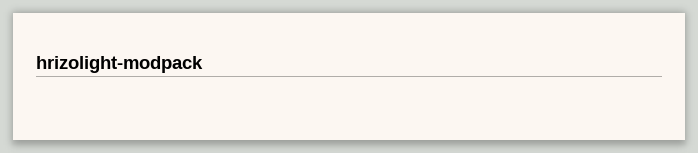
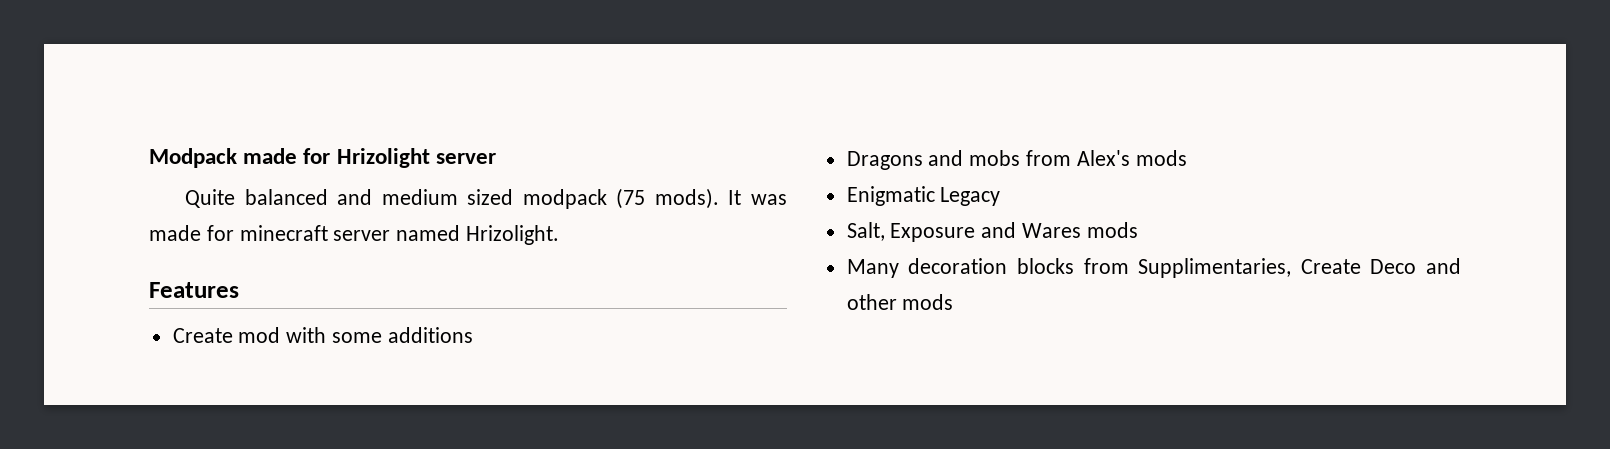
- hrizolight-modpack
+ Modpack made for Hrizolight server
+ Quite balanced and medium sized modpack (75 mods). It was made for minecraft server named Hrizolight.
+ Features
+ Create mod with some additions
+ Dragons and mobs from Alex's mods
+ Enigmatic Legacy
+ Salt, Exposure and Wares mods
+ Many decoration blocks from Supplimentaries, Create Deco and other mods

